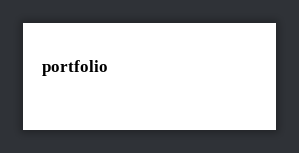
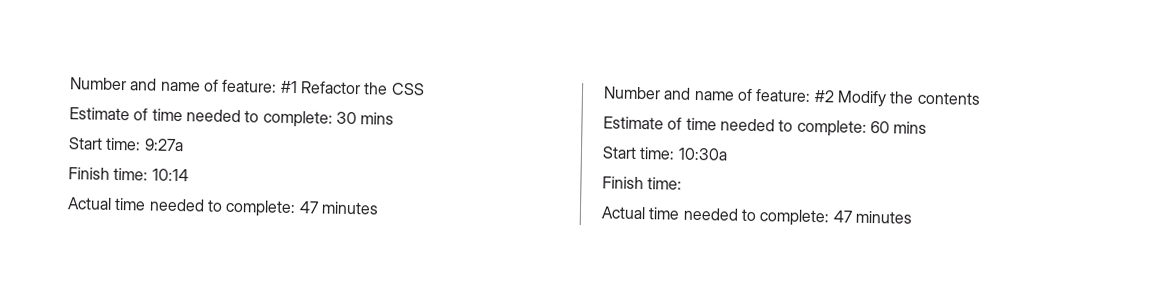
- portfolio
+ Number and name of feature: #1 Refactor the CSS
+ Estimate of time needed to complete: 30 mins
+ Start time: 9:27a
+ Finish time: 10:14
+ Actual time needed to complete: 47 minutes
+ Number and name of feature: #2 Modify the contents
+ Estimate of time needed to complete: 60 mins
+ Start time: 10:30a
+ Finish time:
+ Actual time needed to complete: 47 minutes

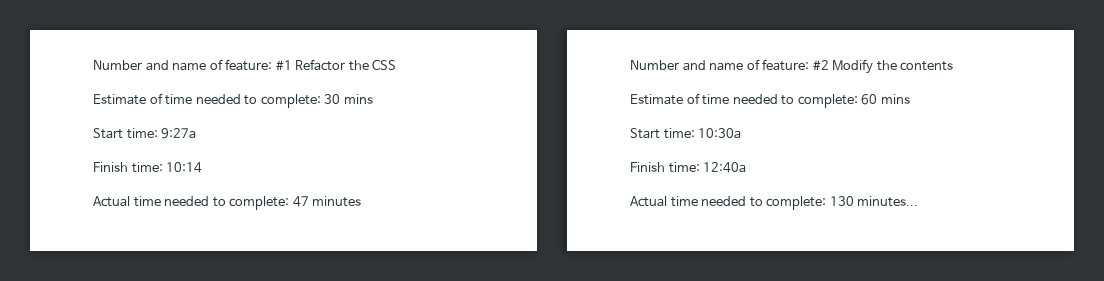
  Start time: 10:30a
- Finish time:
- Actual time needed to complete: 47 minutes
+ Finish time: 12:40a
+ Actual time needed to complete: 130 minutes...

